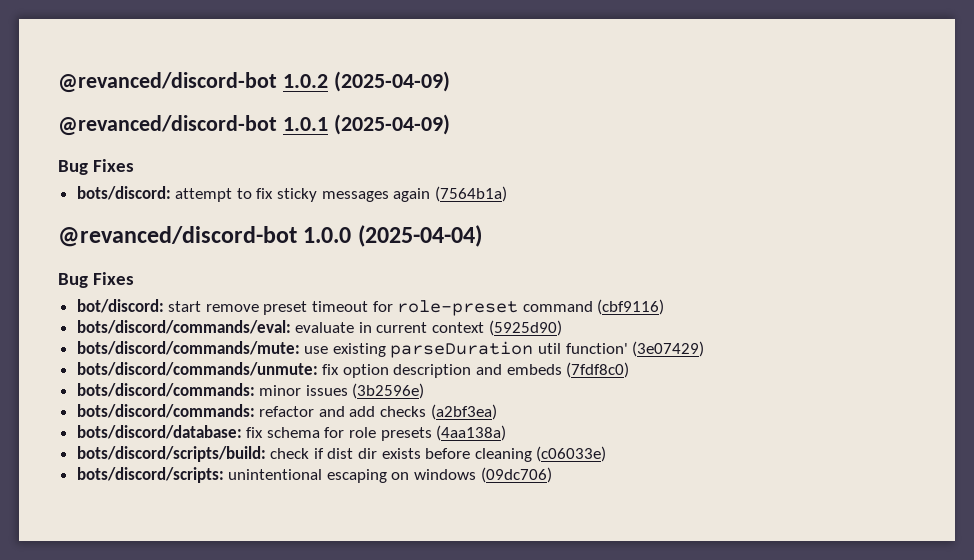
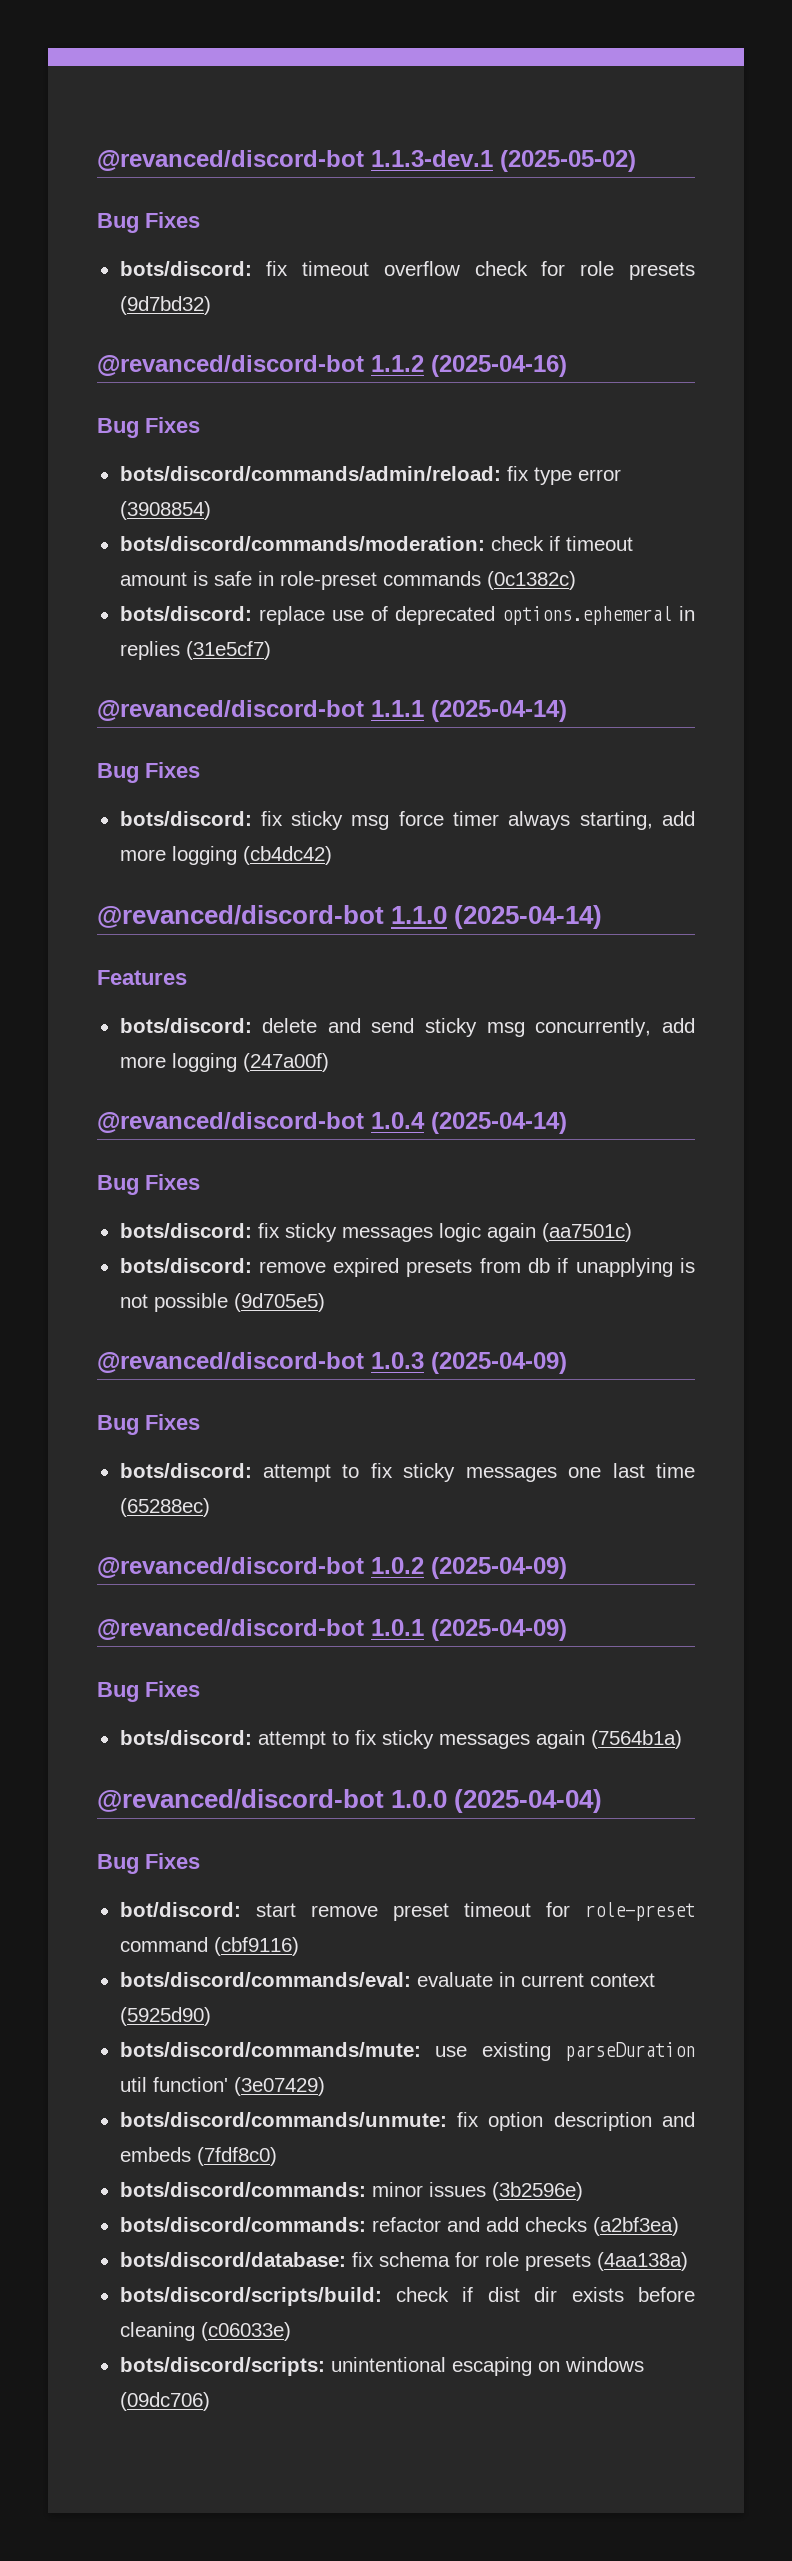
+ @revanced/discord-bot 1.1.3-dev.1 (2025-05-02)
+ Bug Fixes
+ bots/discord: fix timeout overflow check for role presets (9d7bd32)
+ @revanced/discord-bot 1.1.2 (2025-04-16)
+ Bug Fixes
+ bots/discord/commands/admin/reload: fix type error (3908854)
+ bots/discord/commands/moderation: check if timeout amount is safe in role-preset commands (0c1382c)
+ bots/discord: replace use of deprecated options.ephemeral in replies (31e5cf7)
+ @revanced/discord-bot 1.1.1 (2025-04-14)
+ Bug Fixes
+ bots/discord: fix sticky msg force timer always starting, add more logging (cb4dc42)
+ @revanced/discord-bot 1.1.0 (2025-04-14)
+ Features
+ bots/discord: delete and send sticky msg concurrently, add more logging (247a00f)
+ @revanced/discord-bot 1.0.4 (2025-04-14)
+ Bug Fixes
+ bots/discord: fix sticky messages logic again (aa7501c)
+ bots/discord: remove expired presets from db if unapplying is not possible (9d705e5)
+ @revanced/discord-bot 1.0.3 (2025-04-09)
+ Bug Fixes
+ bots/discord: attempt to fix sticky messages one last time (65288ec)

